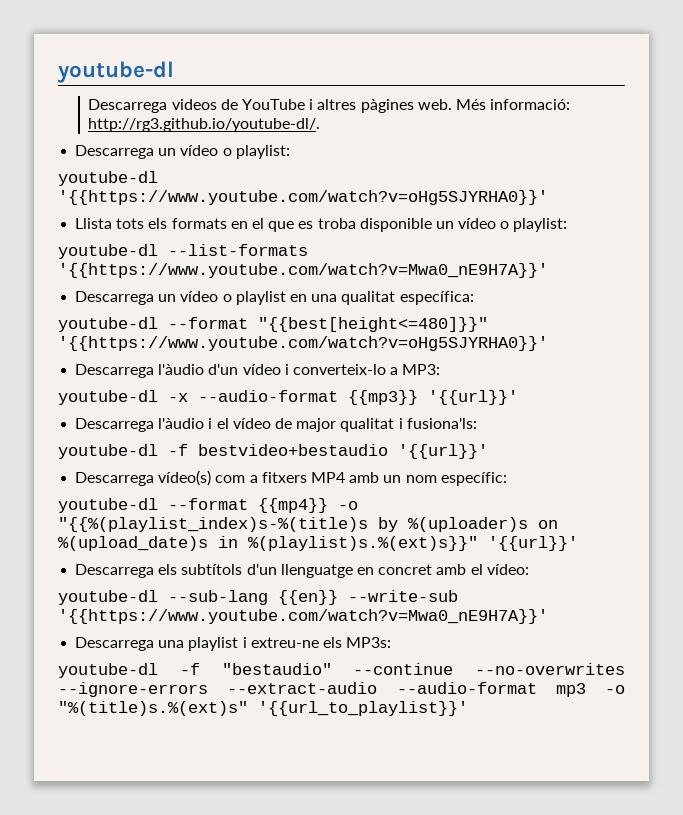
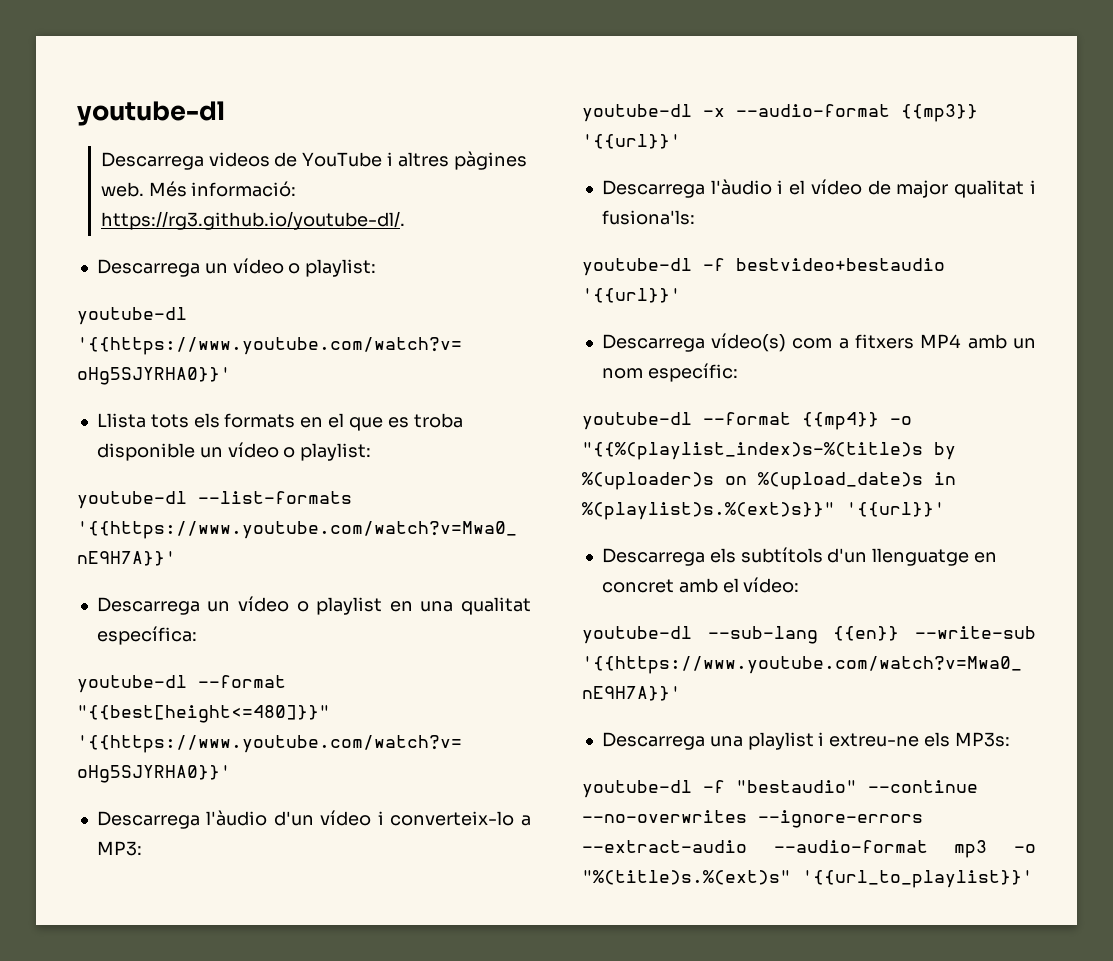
- Més informació: http://rg3.github.io/youtube-dl/.
+ Més informació: https://rg3.github.io/youtube-dl/.

